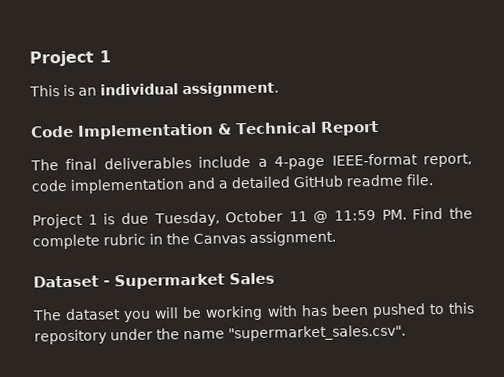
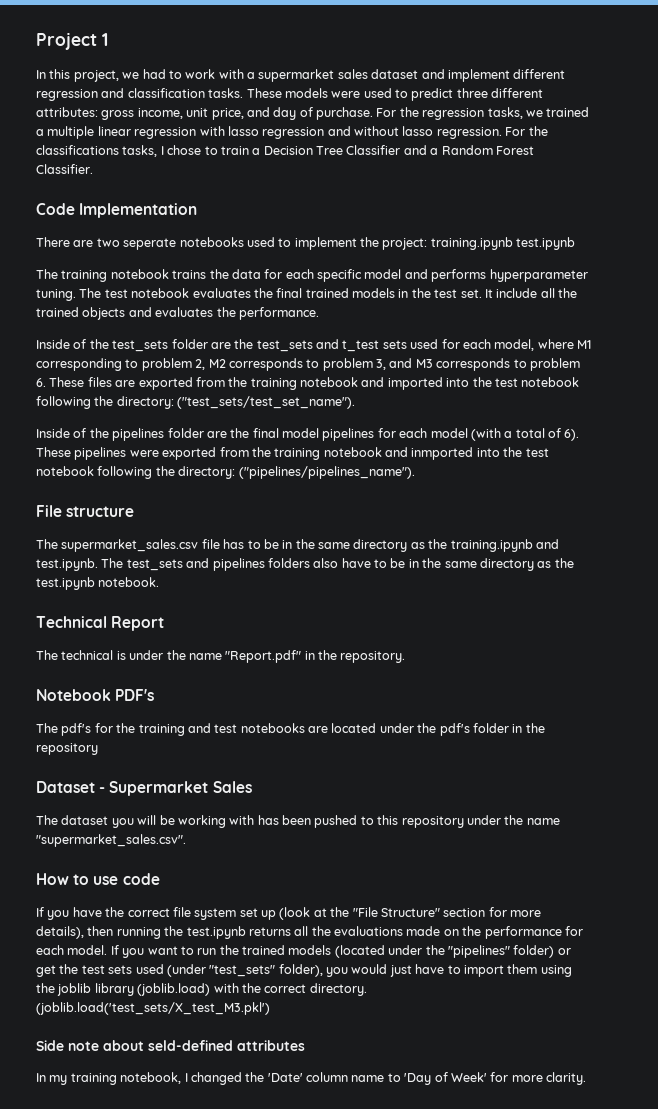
- This is an individual assignment.
- Code Implementation & Technical Report
- The final deliverables include a 4-page IEEE-format report, code implementation and a detailed GitHub readme file.
- Project 1 is due Tuesday, October 11 @ 11:59 PM. Find the complete rubric in the Canvas assignment.
+ In this project, we had to work with a supermarket sales dataset and implement different regression and classification tasks. These models were used to predict three different attributes: gross income, unit price, and day of purchase. For the regression tasks, we trained a multiple linear regression with lasso regression and without lasso regression. For the classifications tasks, I chose to train a Decision Tree Classifier and a Random Forest Classifier.
+ Code Implementation
+ There are two seperate notebooks used to implement the project: training.ipynb test.ipynb
+ The training notebook trains the data for each specific model and performs hyperparameter tuning. The test notebook evaluates the final trained models in the test set. It include all the trained objects and evaluates the performance.
+ Inside of the test_sets folder are the test_sets and t_test sets used for each model, where M1 corresponding to problem 2, M2 corresponds to problem 3, and M3 corresponds to problem 6. These files are exported from the training notebook and imported into the test notebook following the directory: ("test_sets/test_set_name").
+ Inside of the pipelines folder are the final model pipelines for each model (with a total of 6). These pipelines were exported from the training notebook and inmported into the test notebook following the directory: ("pipelines/pipelines_name").
+ File structure
+ The supermarket_sales.csv file has to be in the same directory as the training.ipynb and test.ipynb. The test_sets and pipelines folders also have to be in the same directory as the test.ipynb notebook.
+ Technical Report
+ The technical is under the name "Report.pdf" in the repository.
+ Notebook PDF's
+ The pdf's for the training and test notebooks are located under the pdf's folder in the repository
+ How to use code
+ If you have the correct file system set up (look at the "File Structure" section for more details), then running the test.ipynb returns all the evaluations made on the performance for each model. If you want to run the trained models (located under the "pipelines" folder) or get the test sets used (under "test_sets" folder), you would just have to import them using the joblib library (joblib.load) with the correct directory. (joblib.load('test_sets/X_test_M3.pkl')
+ Side note about seld-defined attributes
+ In my training notebook, I changed the 'Date' column name to 'Day of Week' for more clarity.

